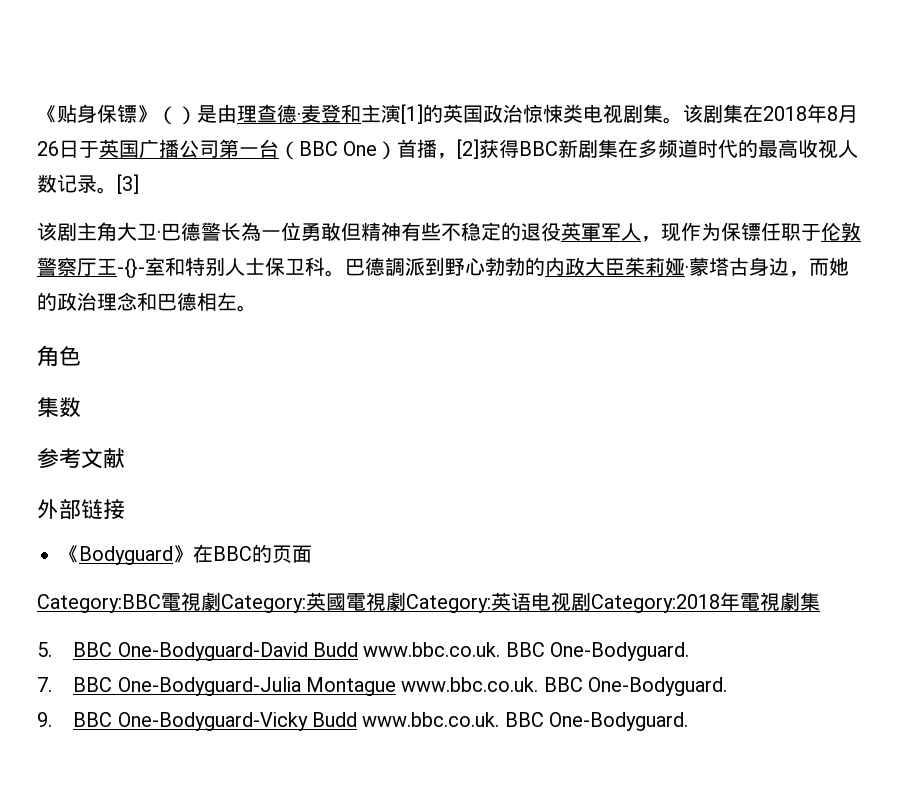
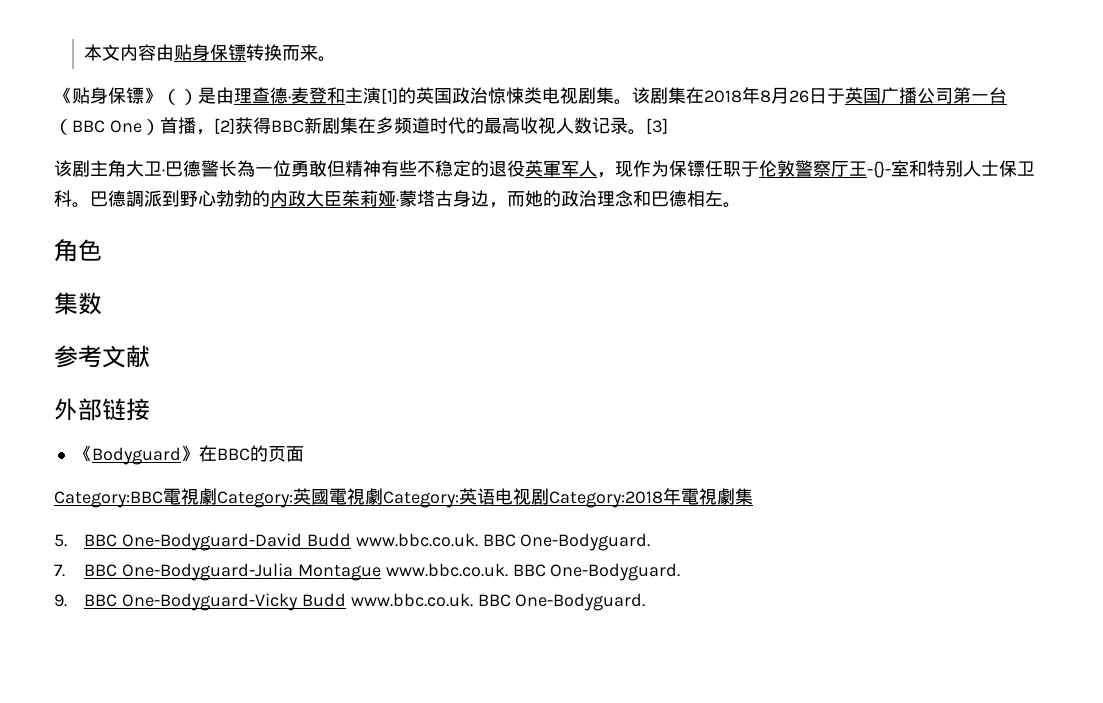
+ 本文内容由贴身保镖转换而来。

